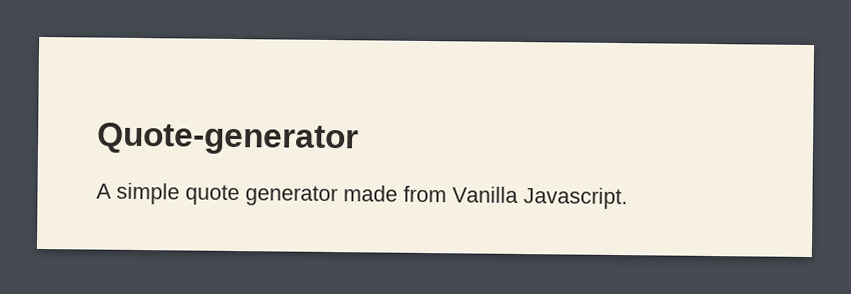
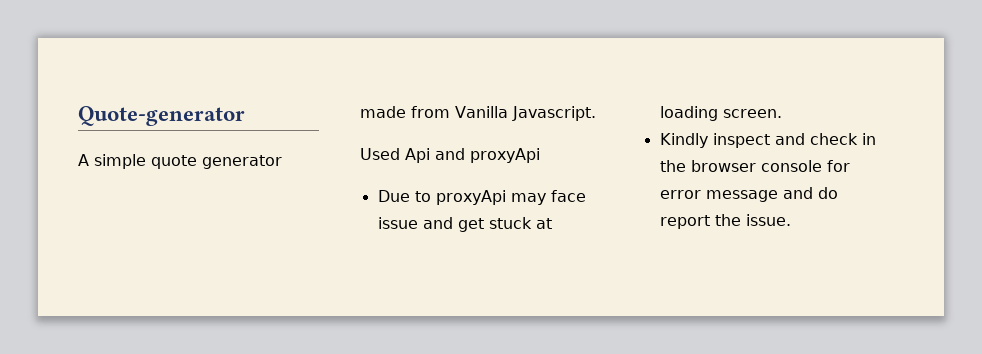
+ Used Api and proxyApi
+ Due to proxyApi may face issue and get stuck at loading screen.
+ Kindly inspect and check in the browser console for error message and do report the issue.

